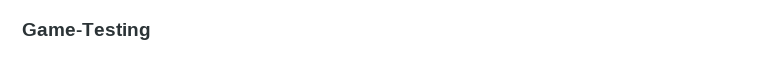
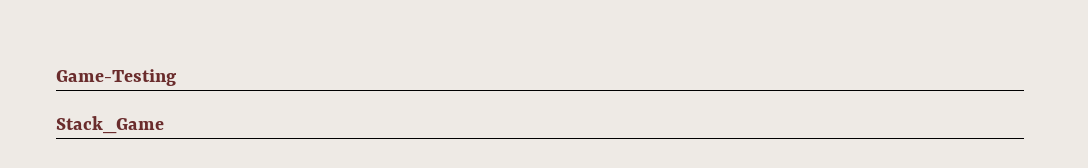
+ Stack_Game

